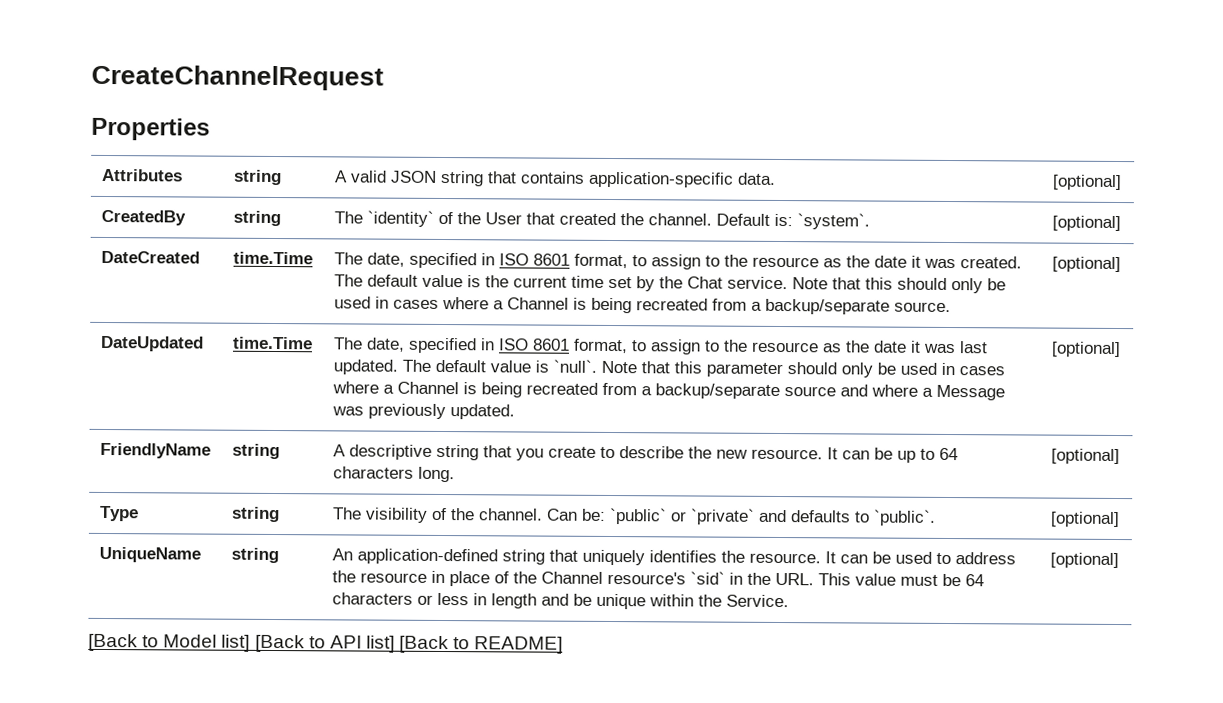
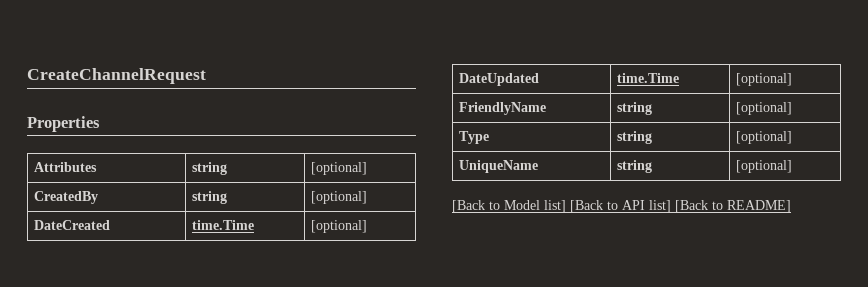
- Attributes | string | A valid JSON string that contains application-specific data. | [optional]
- CreatedBy | string | The `identity` of the User that created the channel. Default is: `system`. | [optional]
- DateCreated | time.Time | The date, specified in ISO 8601 format, to assign to the resource as the date it was created. The default value is the current time set by the Chat service. Note that this should only be used in cases where a Channel is being recreated from a backup/separate source. | [optional]
- DateUpdated | time.Time | The date, specified in ISO 8601 format, to assign to the resource as the date it was last updated. The default value is `null`. Note that this parameter should only be used in cases where a Channel is being recreated from a backup/separate source and where a Message was previously updated. | [optional]
- FriendlyName | string | A descriptive string that you create to describe the new resource. It can be up to 64 characters long. | [optional]
- Type | string | The visibility of the channel. Can be: `public` or `private` and defaults to `public`. | [optional]
- UniqueName | string | An application-defined string that uniquely identifies the resource. It can be used to address the resource in place of the Channel resource's `sid` in the URL. This value must be 64 characters or less in length and be unique within the Service. | [optional]
+ Attributes | string | [optional]
+ CreatedBy | string | [optional]
+ DateCreated | time.Time | [optional]
+ DateUpdated | time.Time | [optional]
+ FriendlyName | string | [optional]
+ Type | string | [optional]
+ UniqueName | string | [optional]

